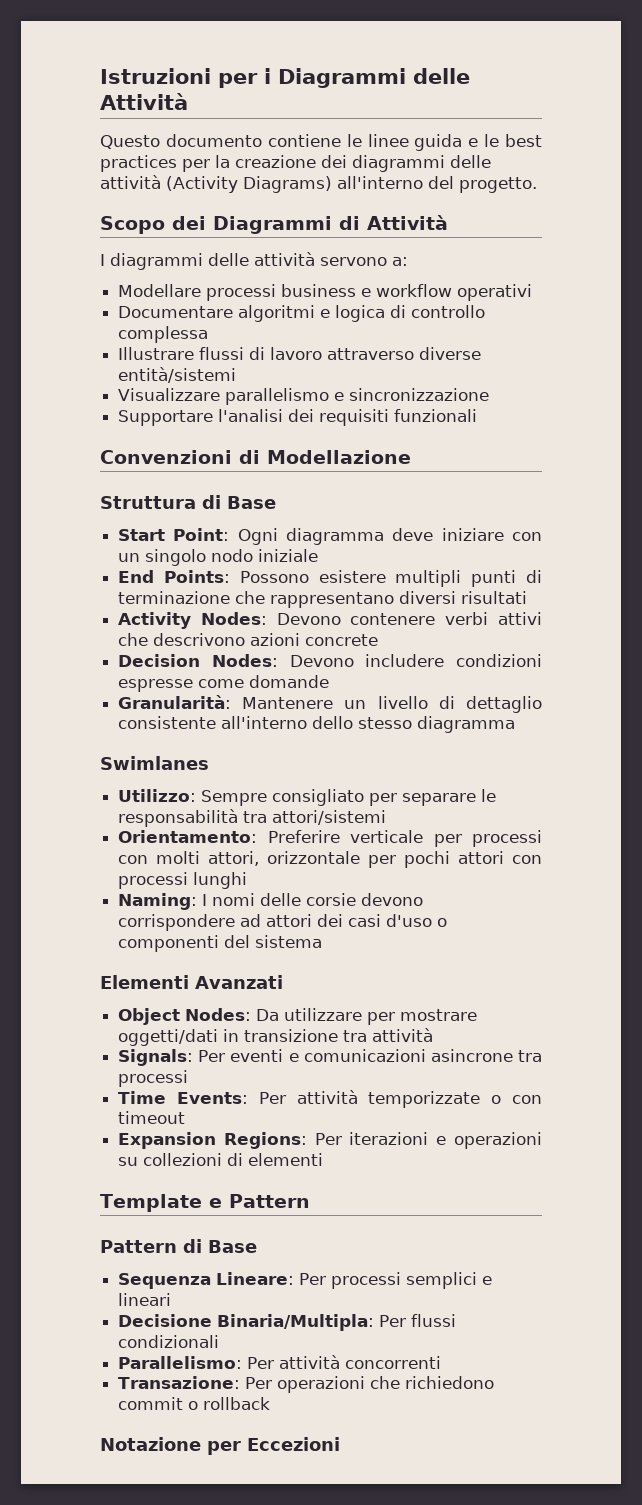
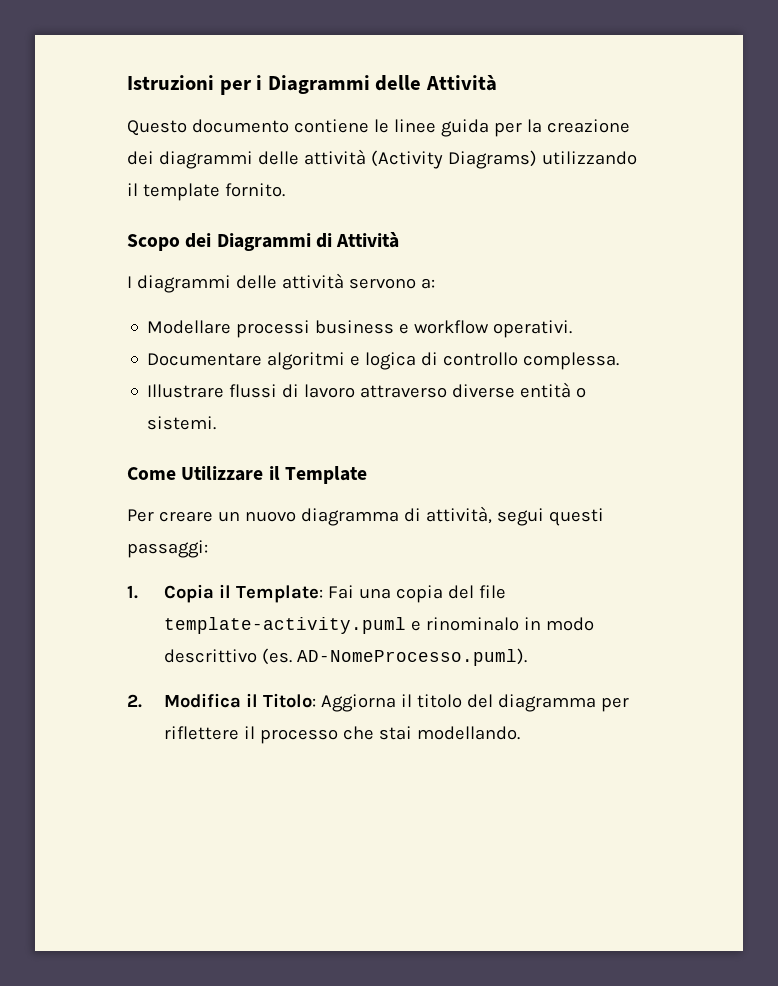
- Questo documento contiene le linee guida e le best practices per la creazione dei diagrammi delle attività (Activity Diagrams) all'interno del progetto.
+ Questo documento contiene le linee guida per la creazione dei diagrammi delle attività (Activity Diagrams) utilizzando il template fornito.
- Modellare processi business e workflow operativi
+ Modellare processi business e workflow operativi.
- Documentare algoritmi e logica di controllo complessa
+ Documentare algoritmi e logica di controllo complessa.
- Illustrare flussi di lavoro attraverso diverse entità/sistemi
- Visualizzare parallelismo e sincronizzazione
- Supportare l'analisi dei requisiti funzionali
- Convenzioni di Modellazione
- Struttura di Base
- Start Point: Ogni diagramma deve iniziare con un singolo nodo iniziale
- End Points: Possono esistere multipli punti di terminazione che rappresentano diversi risultati
- Activity Nodes: Devono contenere verbi attivi che descrivono azioni concrete
- Decision Nodes: Devono includere condizioni espresse come domande
- Granularità: Mantenere un livello di dettaglio consistente all'interno dello stesso diagramma
- Swimlanes
- Utilizzo: Sempre consigliato per separare le responsabilità tra attori/sistemi
- Orientamento: Preferire verticale per processi con molti attori, orizzontale per pochi attori con processi lunghi
- Naming: I nomi delle corsie devono corrispondere ad attori dei casi d'uso o componenti del sistema
- Elementi Avanzati
- Object Nodes: Da utilizzare per mostrare oggetti/dati in transizione tra attività
- Signals: Per eventi e comunicazioni asincrone tra processi
- Time Events: Per attività temporizzate o con timeout
- Expansion Regions: Per iterazioni e operazioni su collezioni di elementi
- Template e Pattern
- Pattern di Base
- Sequenza Lineare: Per processi semplici e lineari
- Decisione Binaria/Multipla: Per flussi condizionali
- Parallelismo: Per attività concorrenti
- Transazione: Per operazioni che richiedono commit o rollback
- Notazione per Eccezioni
+ Illustrare flussi di lavoro attraverso diverse entità o sistemi.
+ Come Utilizzare il Template
+ Per creare un nuovo diagramma di attività, segui questi passaggi:
+ 1. Copia il Template: Fai una copia del file template-activity.puml e rinominalo in modo descrittivo (es. AD-NomeProcesso.puml).
+ 2. Modifica il Titolo: Aggiorna il titolo del diagramma per riflettere il processo che stai modellando.

